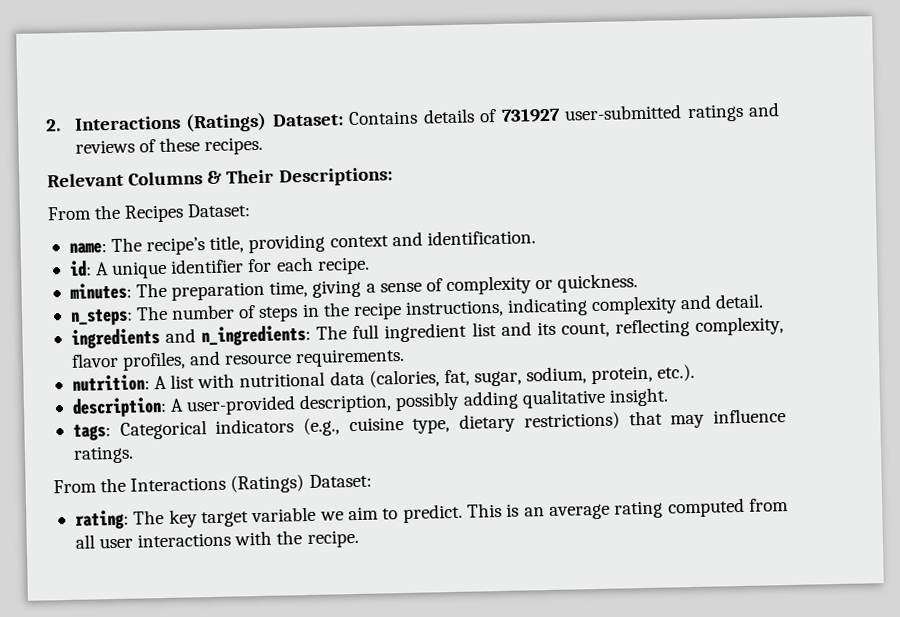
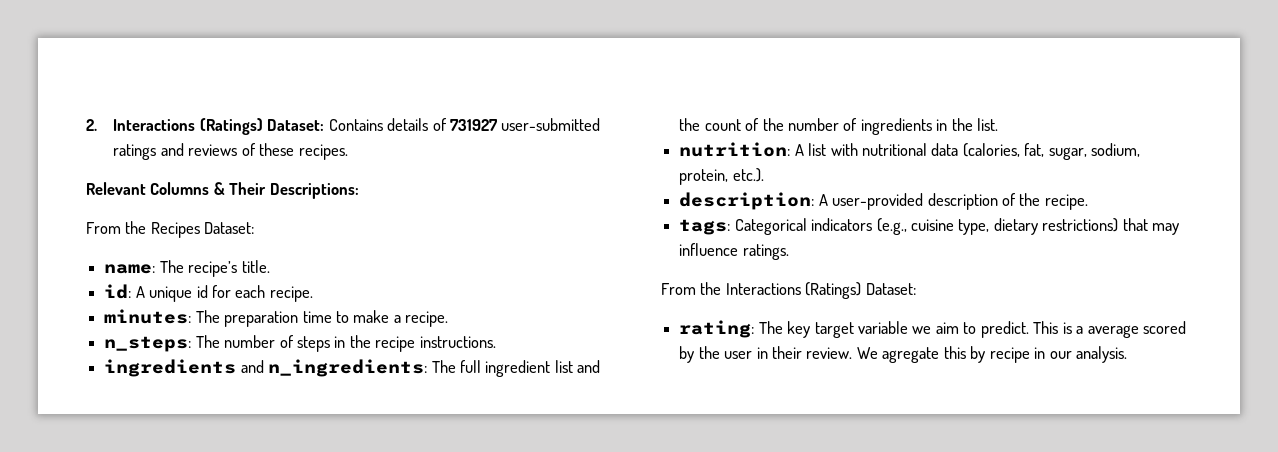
- name: The recipe’s title, providing context and identification.
+ name: The recipe’s title.
- id: A unique identifier for each recipe.
+ id: A unique id for each recipe.
- minutes: The preparation time, giving a sense of complexity or quickness.
+ minutes: The preparation time to make a recipe.
- n_steps: The number of steps in the recipe instructions, indicating complexity and detail.
+ n_steps: The number of steps in the recipe instructions.
- ingredients and n_ingredients: The full ingredient list and its count, reflecting complexity, flavor profiles, and resource requirements.
+ ingredients and n_ingredients: The full ingredient list and the count of the number of ingredients in the list.
- description: A user-provided description, possibly adding qualitative insight.
+ description: A user-provided description of the recipe.
- This is an average rating computed from all user interactions with the recipe.
+ This is a average scored by the user in their review. We agregate this by recipe in our analysis.

